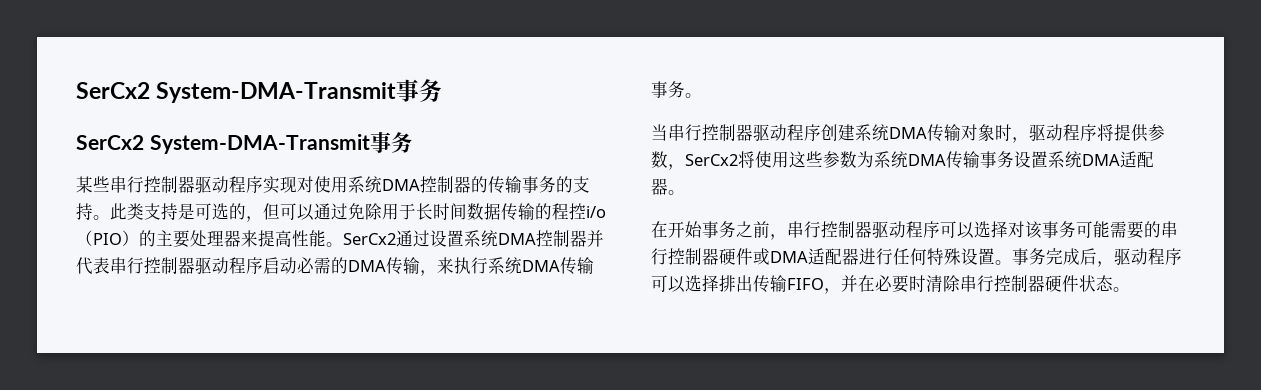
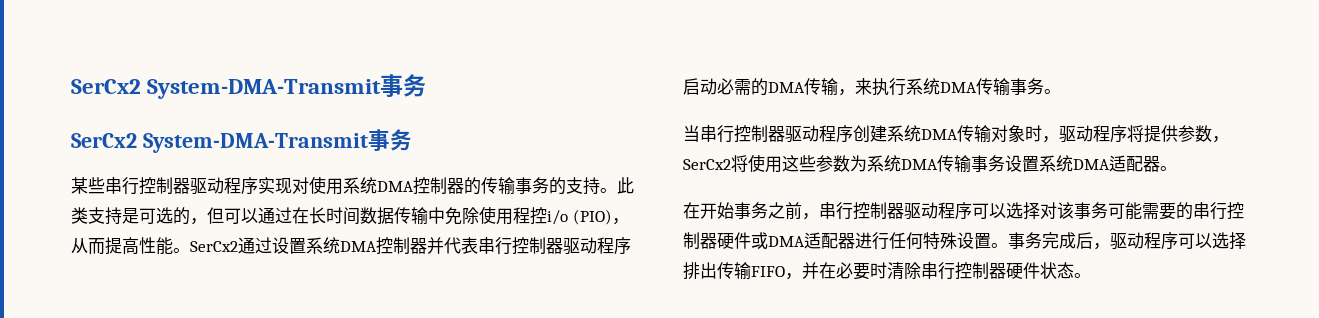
- 此类支持是可选的，但可以通过免除用于长时间数据传输的程控i/o（PIO）的主要处理器来提高性能。
+ 此类支持是可选的，但可以通过在长时间数据传输中免除使用程控i/o (PIO)，从而提高性能。

